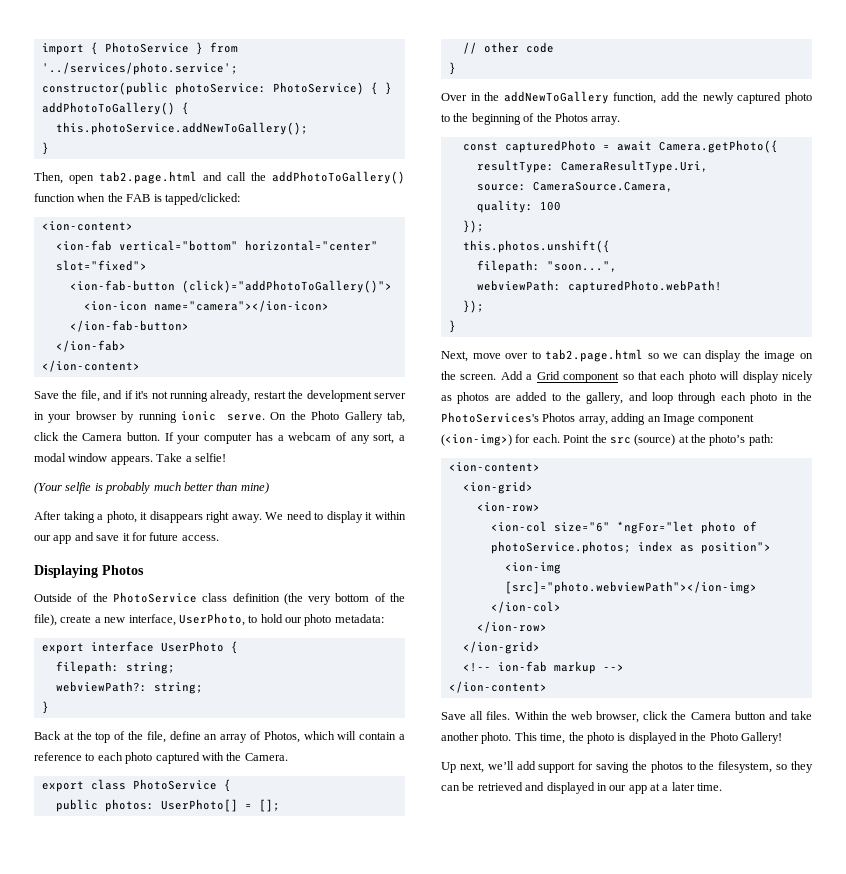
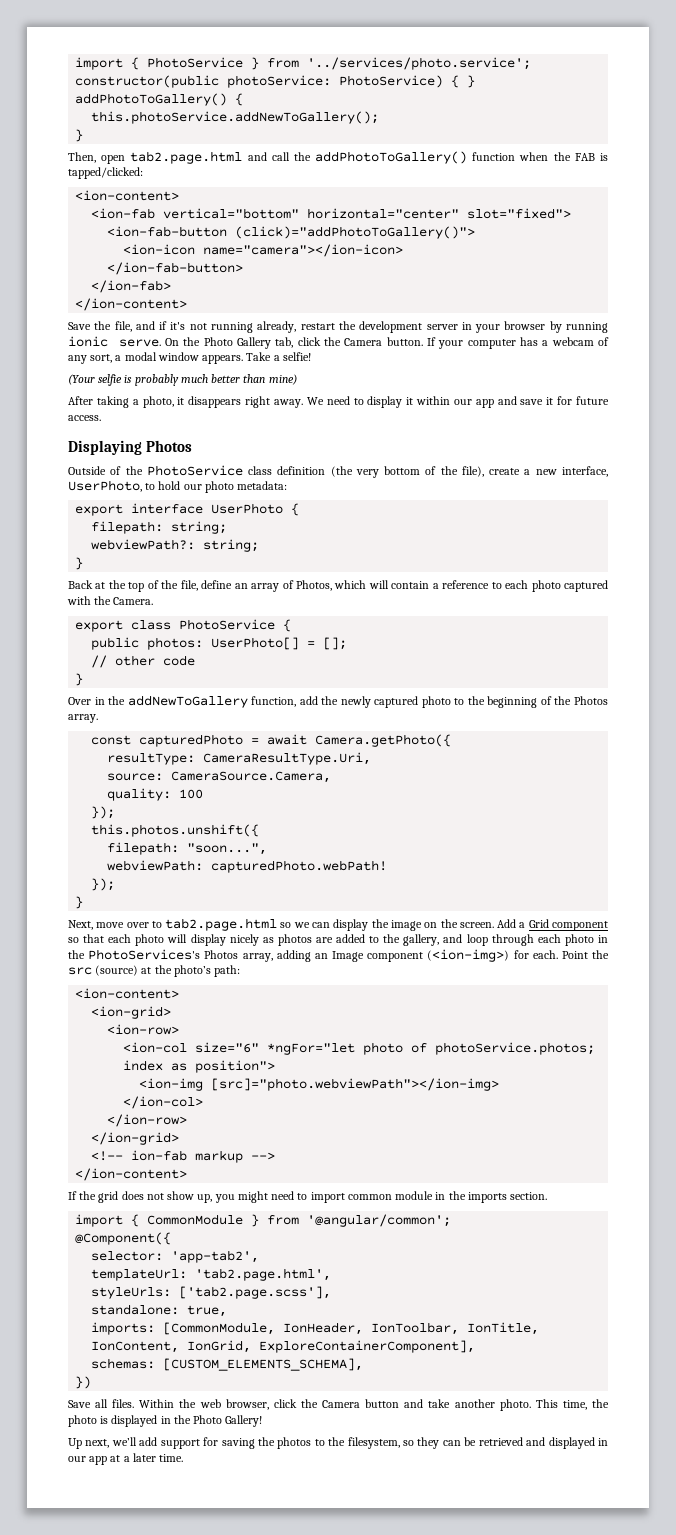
+ If the grid does not show up, you might need to import common module in the imports section.
+ import { CommonModule } from '@angular/common';
+ @Component({
+ selector: 'app-tab2',
+ templateUrl: 'tab2.page.html',
+ styleUrls: ['tab2.page.scss'],
+ standalone: true,
+ imports: [CommonModule, IonHeader, IonToolbar, IonTitle, IonContent, IonGrid, ExploreContainerComponent],
+ schemas: [CUSTOM_ELEMENTS_SCHEMA],
+ })

